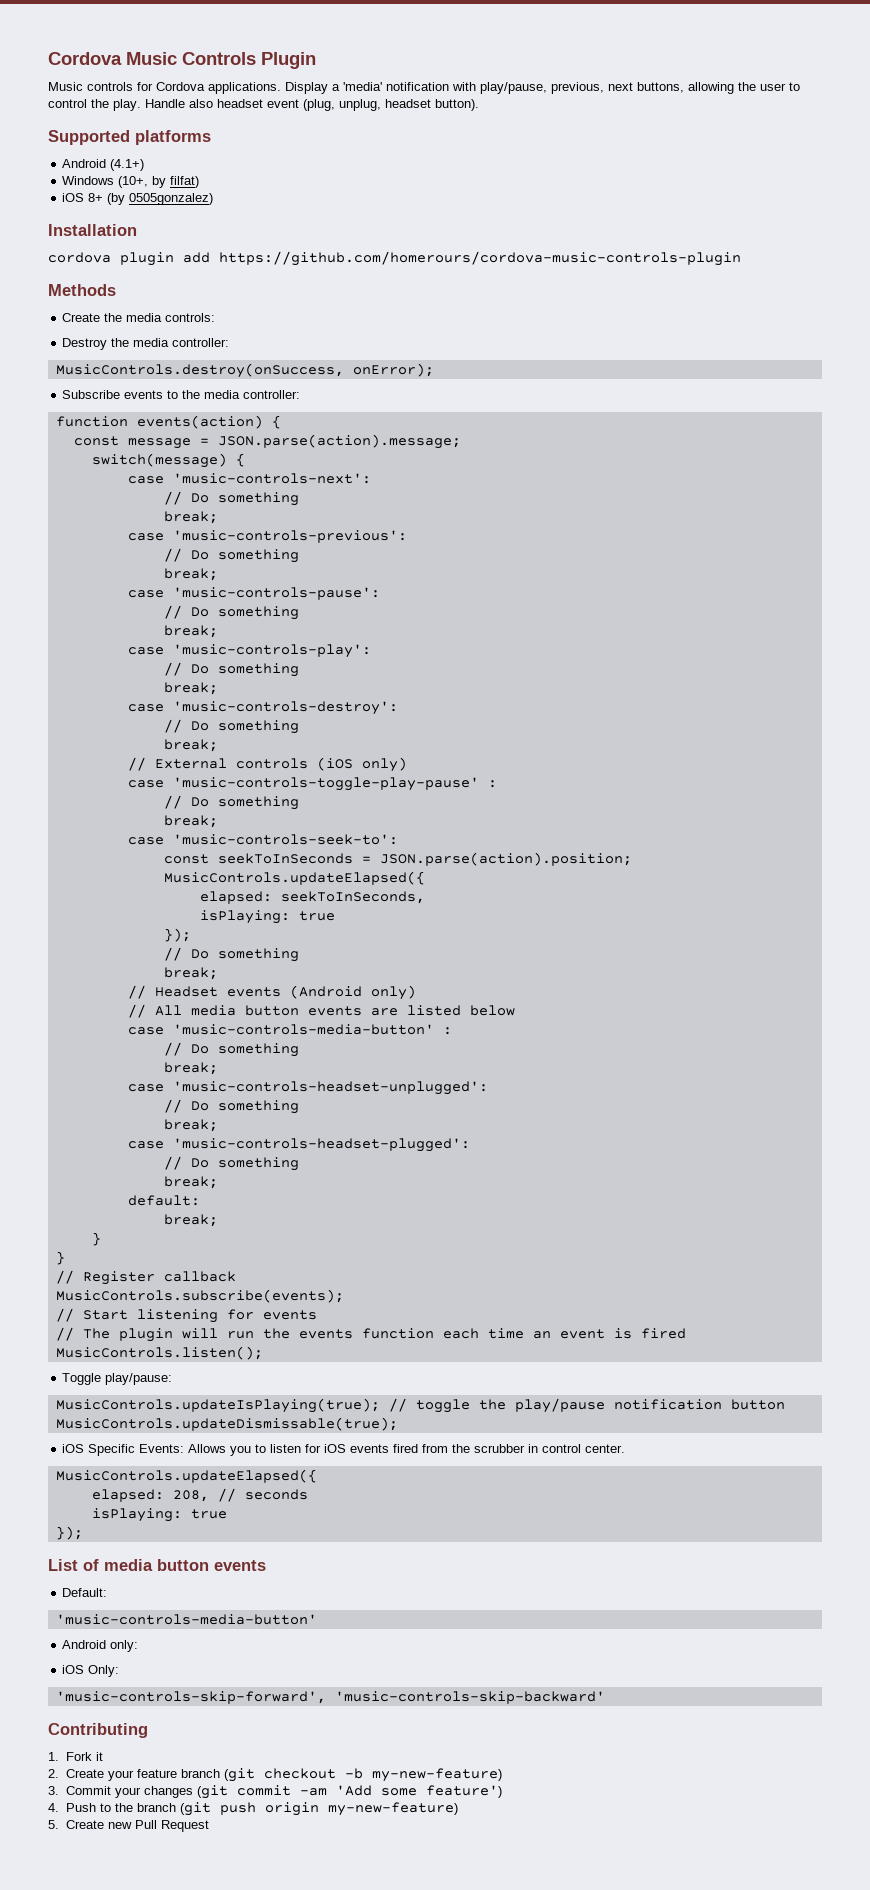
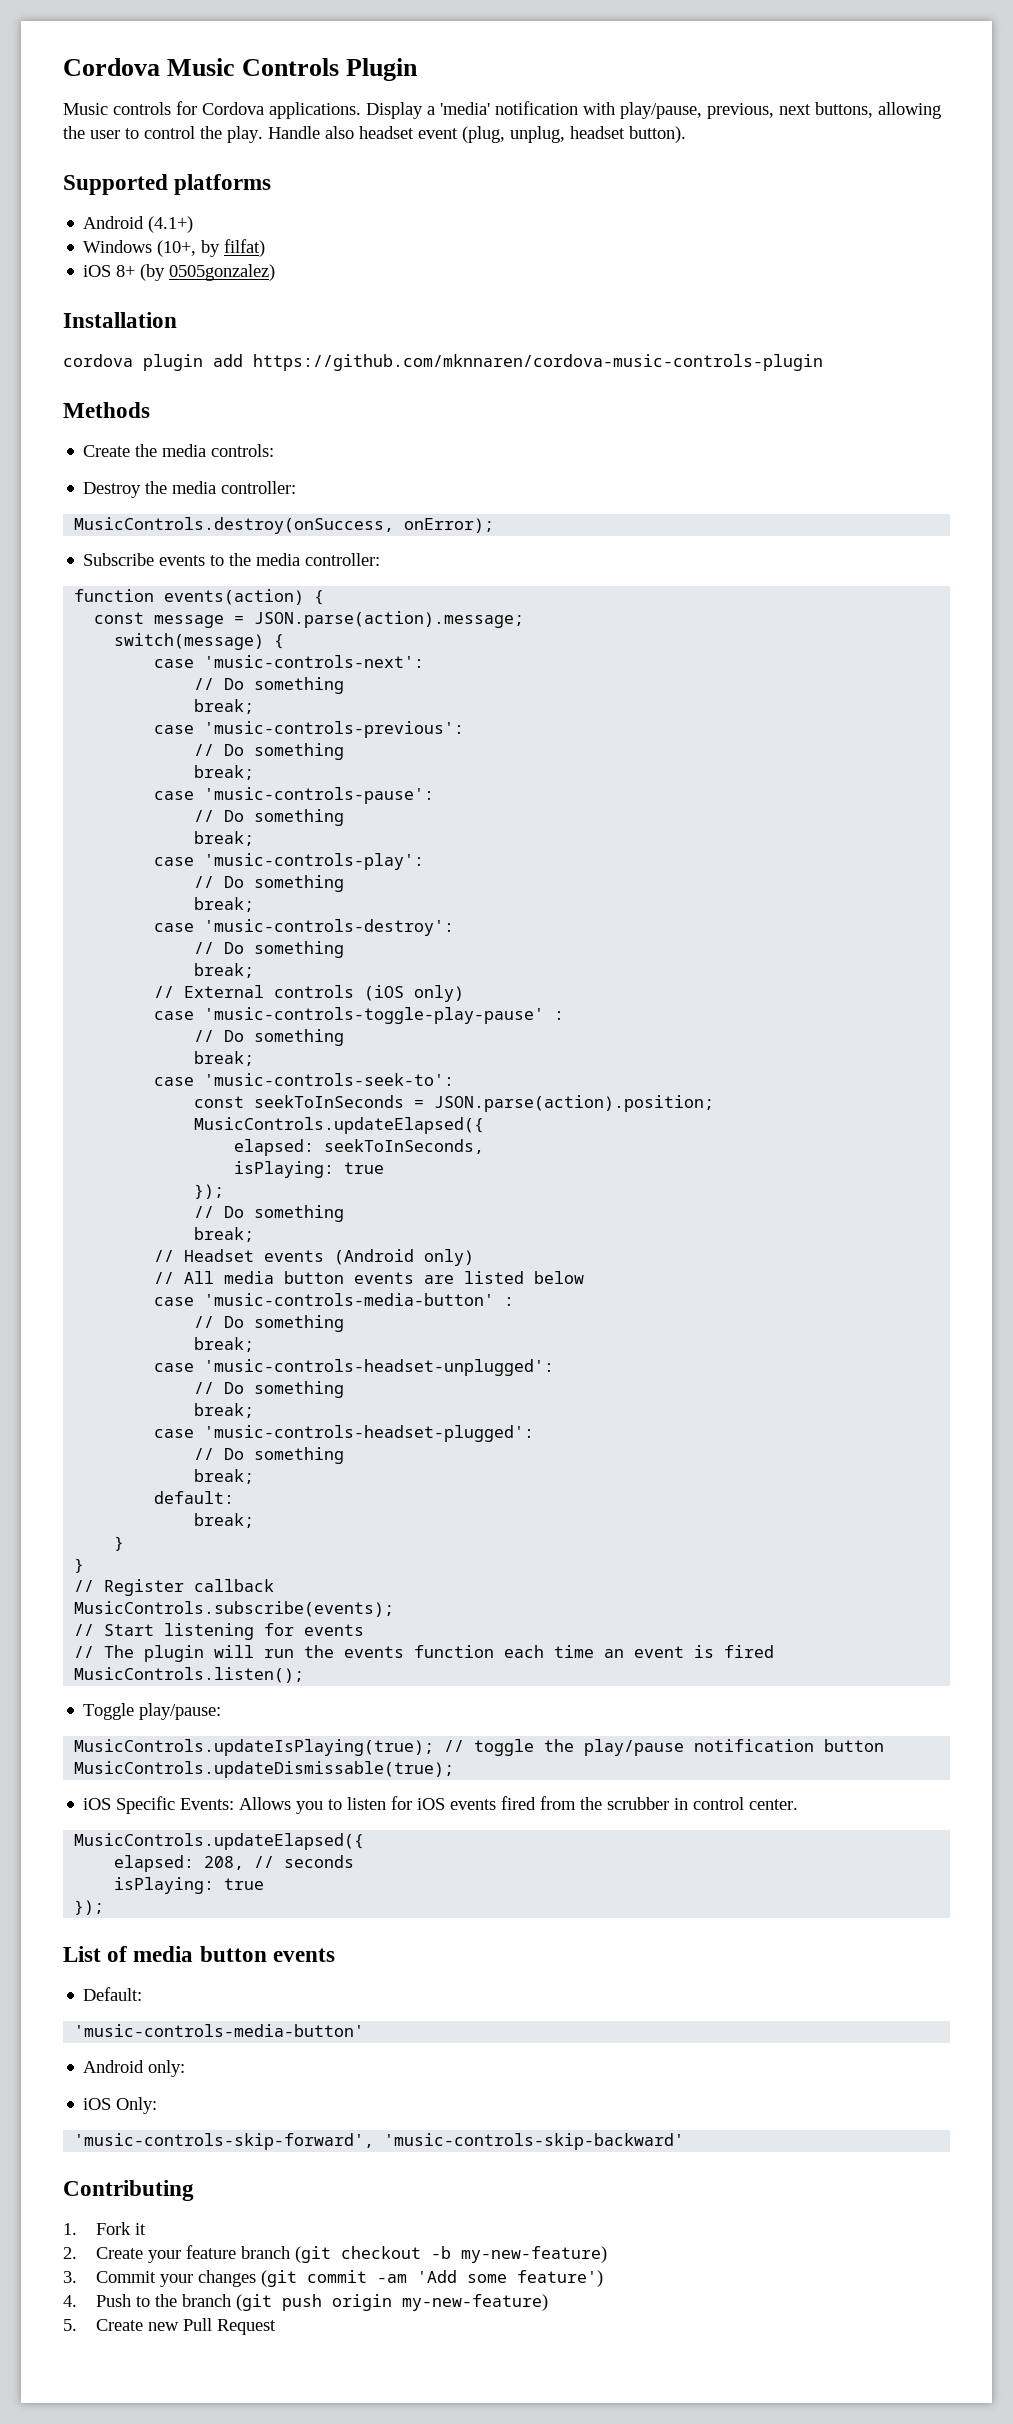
- cordova plugin add https://github.com/homerours/cordova-music-controls-plugin
+ cordova plugin add https://github.com/mknnaren/cordova-music-controls-plugin

